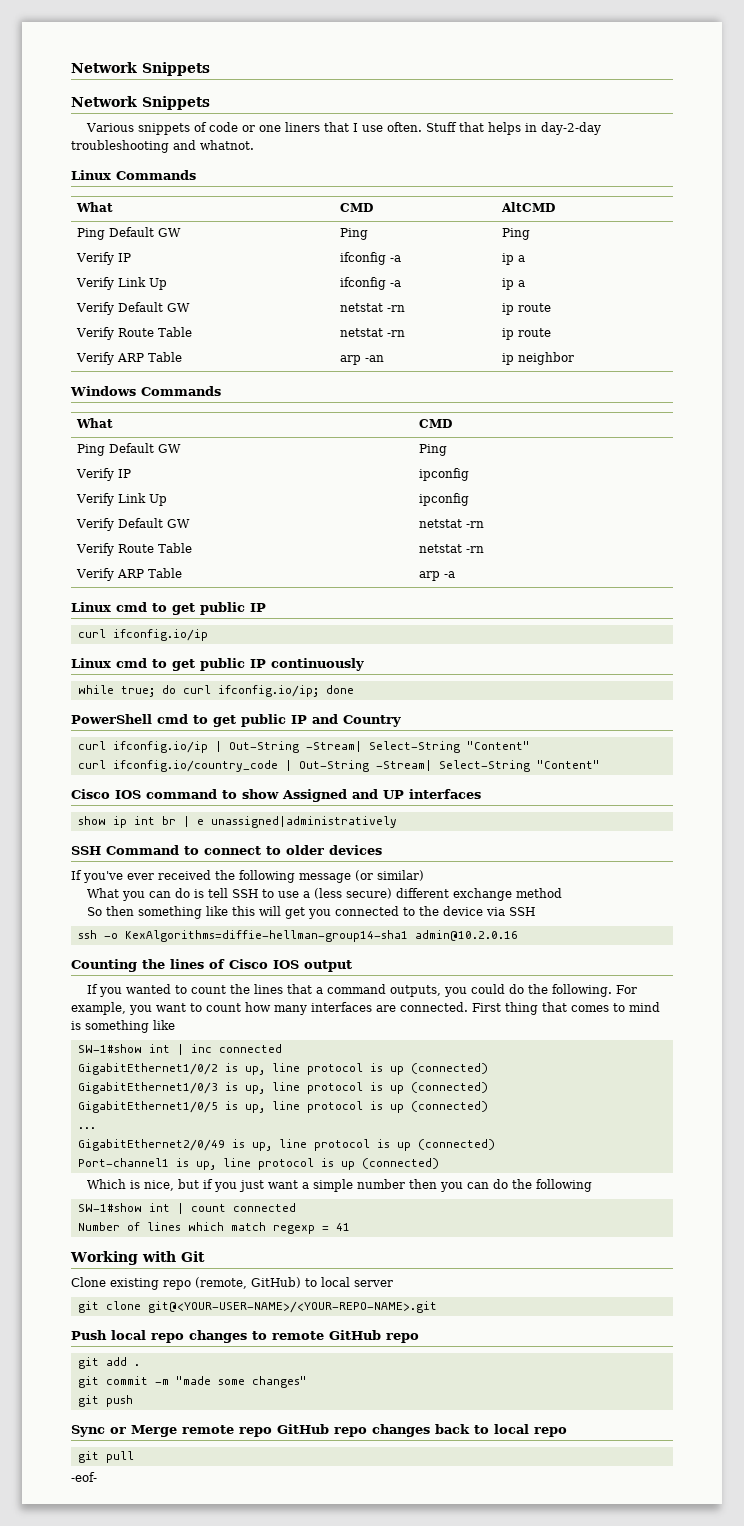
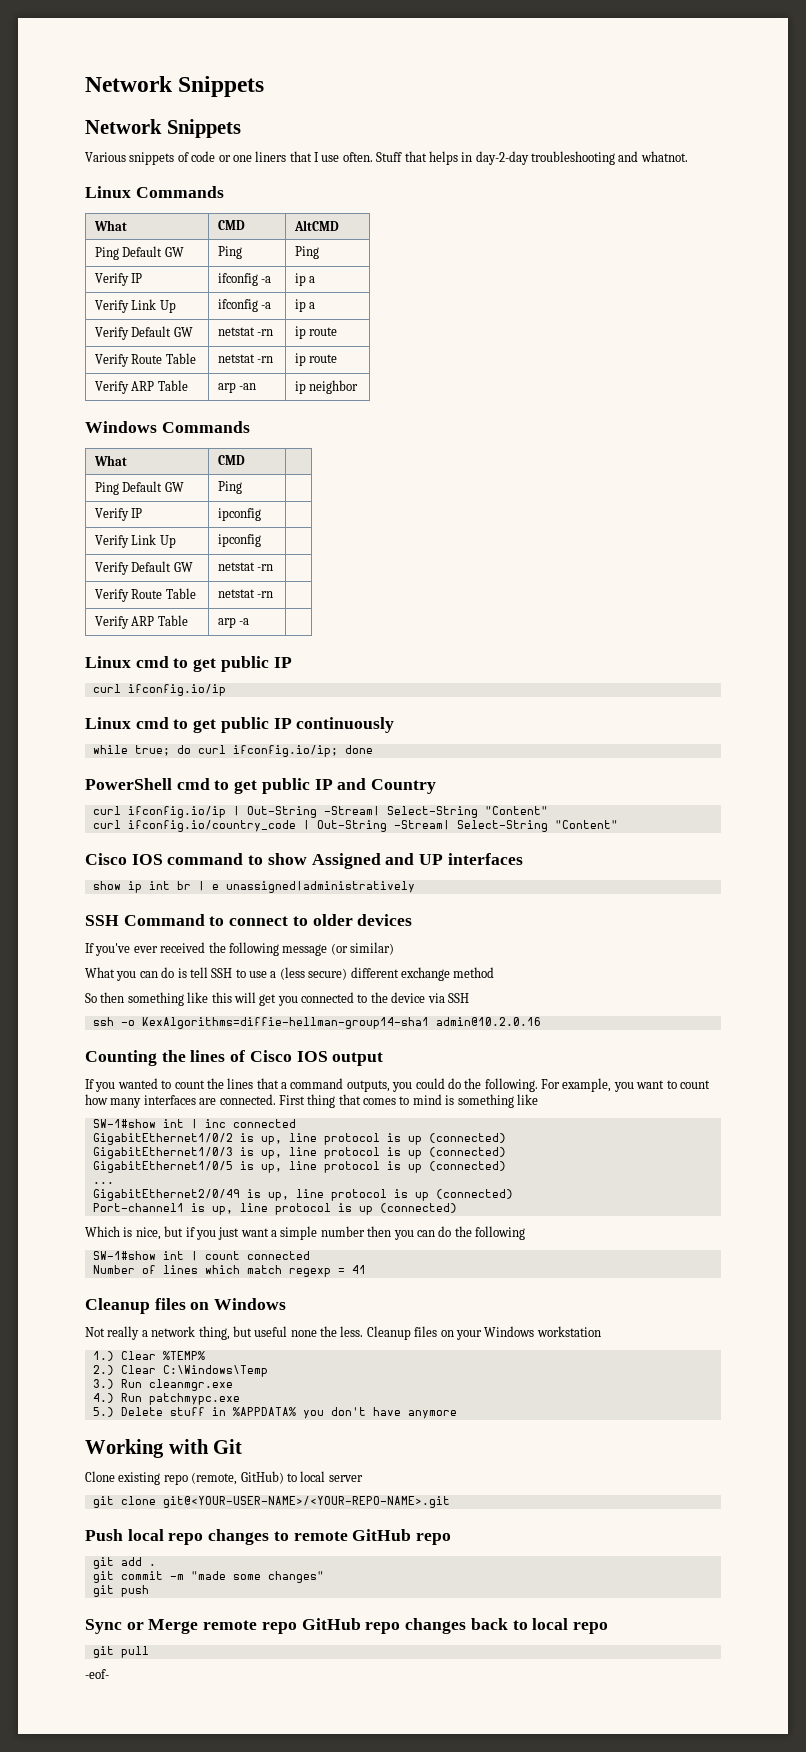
+ Cleanup files on Windows
+ Not really a network thing, but useful none the less. Cleanup files on your Windows workstation
+ 1.) Clear %TEMP%
+ 2.) Clear C:\Windows\Temp
+ 3.) Run cleanmgr.exe
+ 4.) Run patchmypc.exe
+ 5.) Delete stuff in %APPDATA% you don't have anymore

